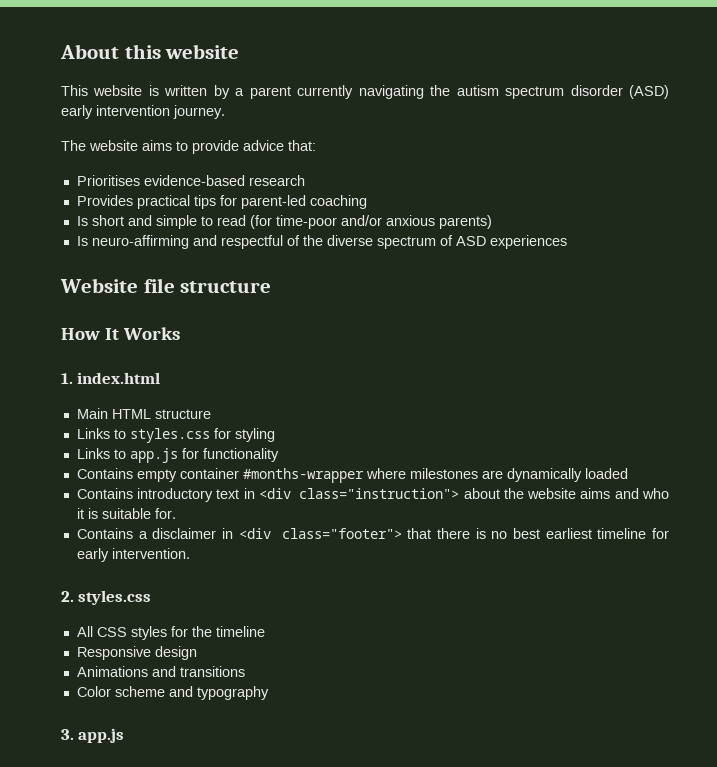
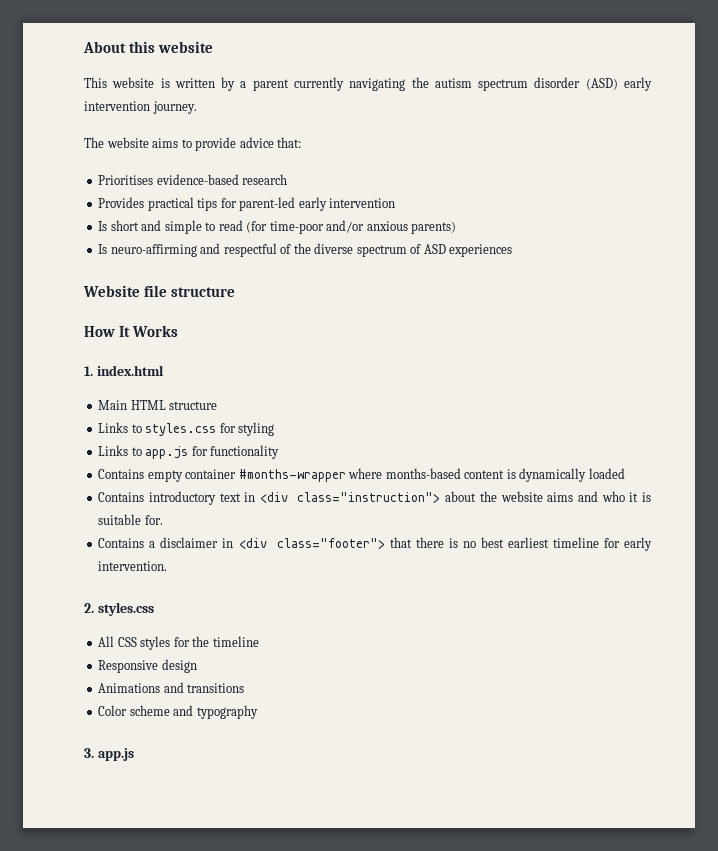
- Provides practical tips for parent-led coaching
+ Provides practical tips for parent-led early intervention
- Contains empty container #months-wrapper where milestones are dynamically loaded
+ Contains empty container #months-wrapper where months-based content is dynamically loaded

